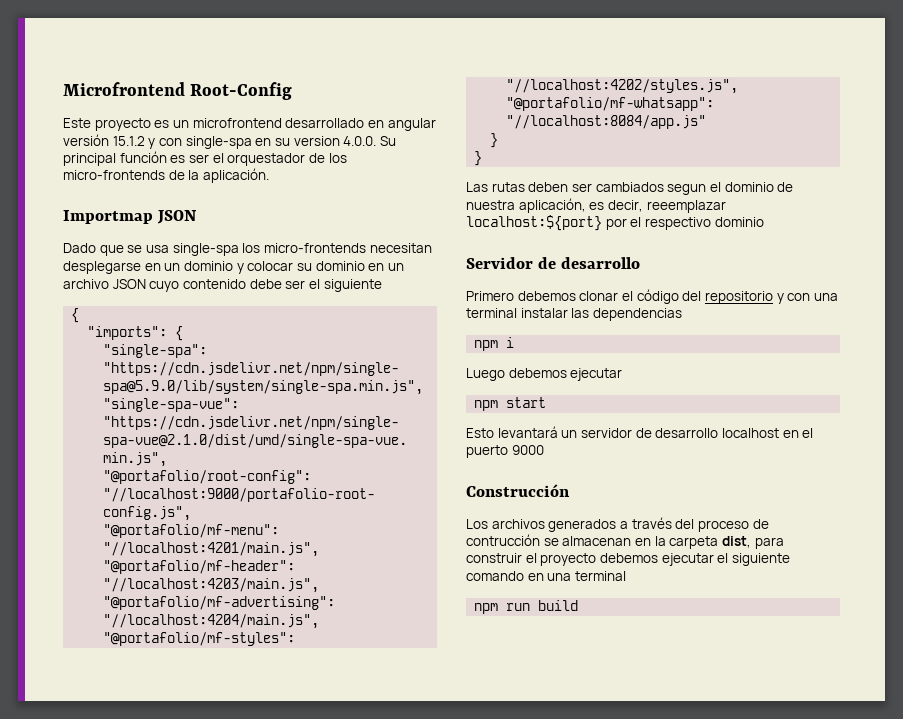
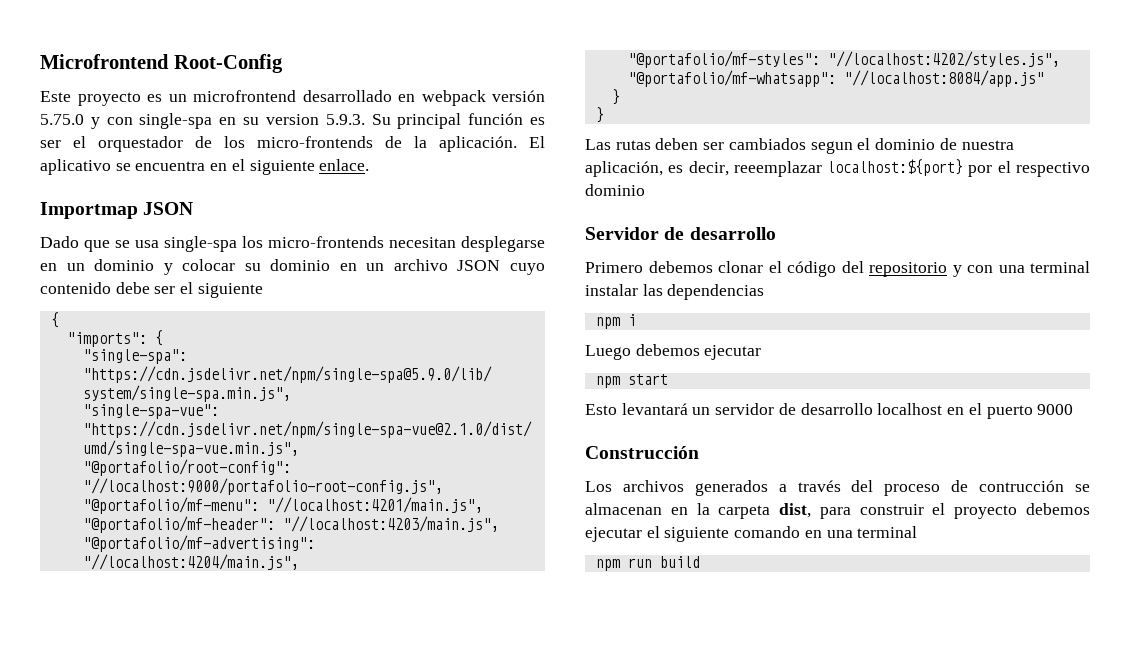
- Este proyecto es un microfrontend desarrollado en angular versión 15.1.2 y con single-spa en su version 4.0.0. Su principal función es ser el orquestador de los micro-frontends de la aplicación.
+ Este proyecto es un microfrontend desarrollado en webpack versión 5.75.0 y con single-spa en su version 5.9.3. Su principal función es ser el orquestador de los micro-frontends de la aplicación. El aplicativo se encuentra en el siguiente enlace.

